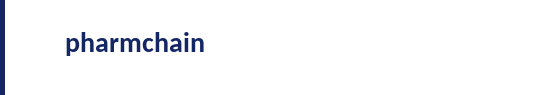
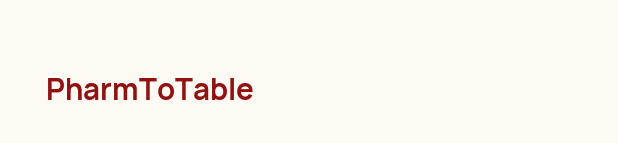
- pharmchain
+ PharmToTable

